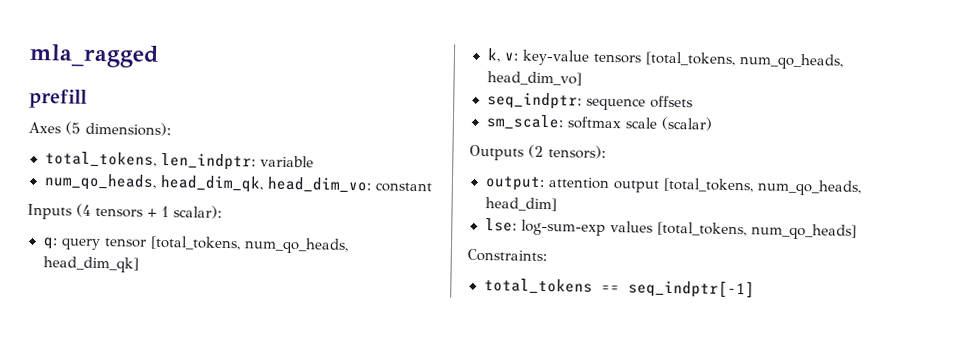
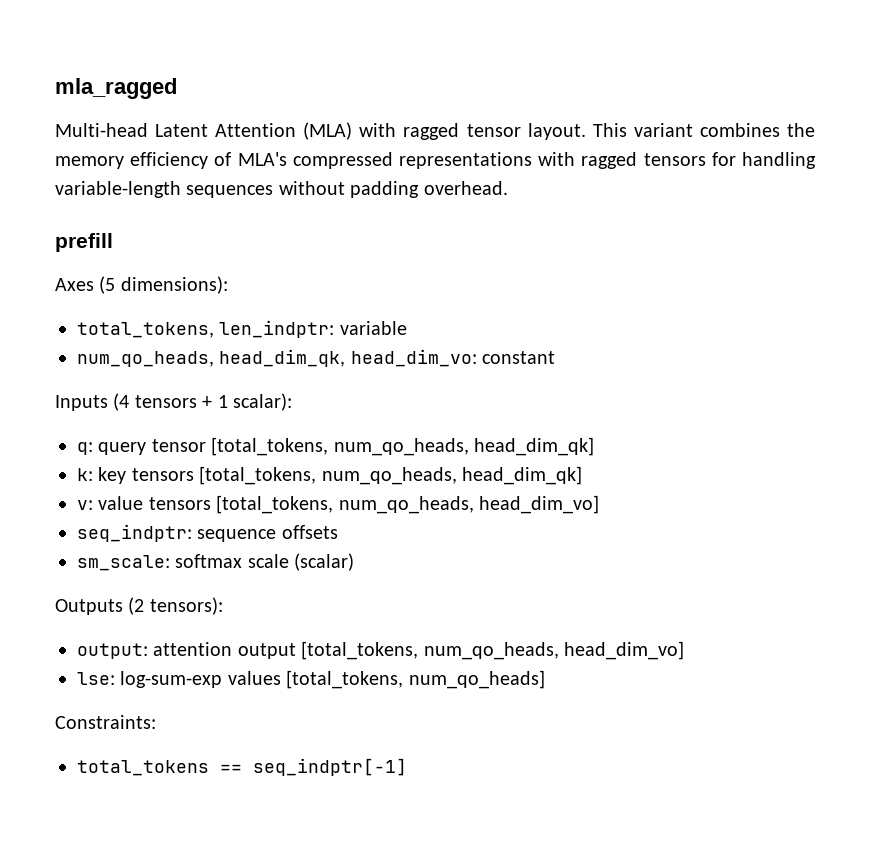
+ Multi-head Latent Attention (MLA) with ragged tensor layout. This variant combines the memory efficiency of MLA's compressed representations with ragged tensors for handling variable-length sequences without padding overhead.
- k, v: key-value tensors [total_tokens, num_qo_heads, head_dim_vo]
+ k: key tensors [total_tokens, num_qo_heads, head_dim_qk]
+ v: value tensors [total_tokens, num_qo_heads, head_dim_vo]
- output: attention output [total_tokens, num_qo_heads, head_dim]
+ output: attention output [total_tokens, num_qo_heads, head_dim_vo]

